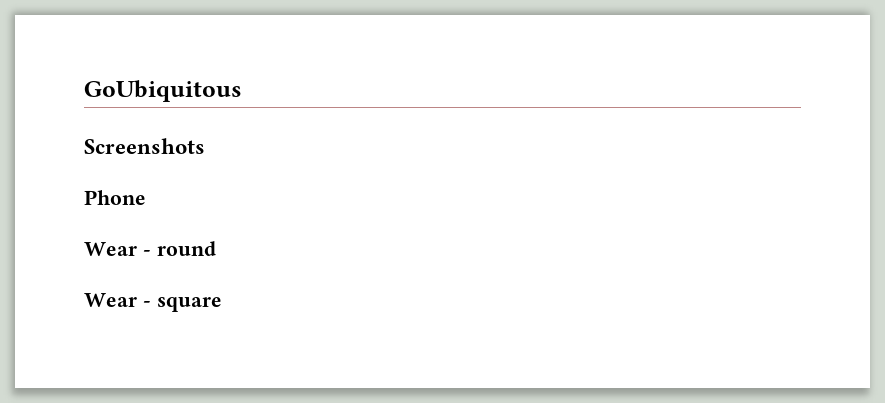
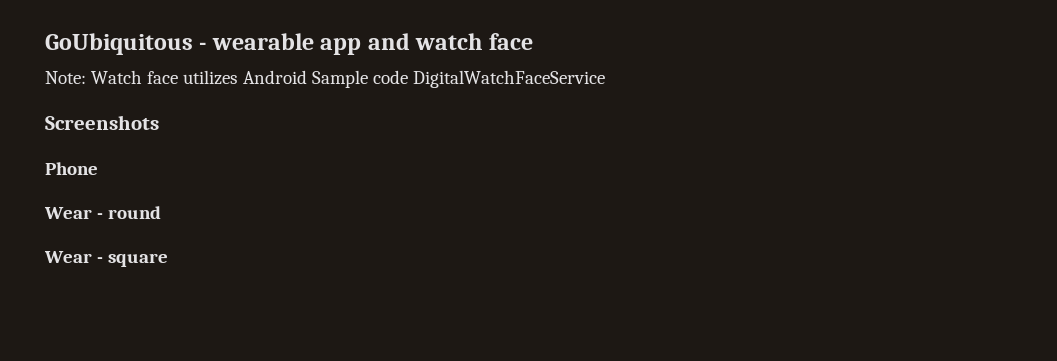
- GoUbiquitous
+ GoUbiquitous - wearable app and watch face
+ Note: Watch face utilizes Android Sample code DigitalWatchFaceService

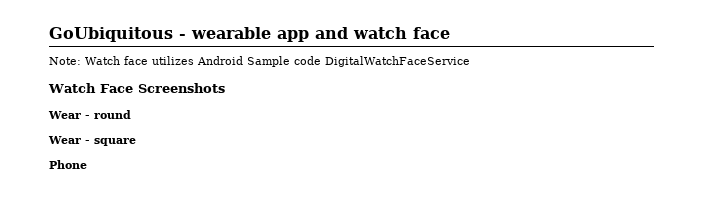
- Screenshots
+ Watch Face Screenshots
- Phone
+ Phone

